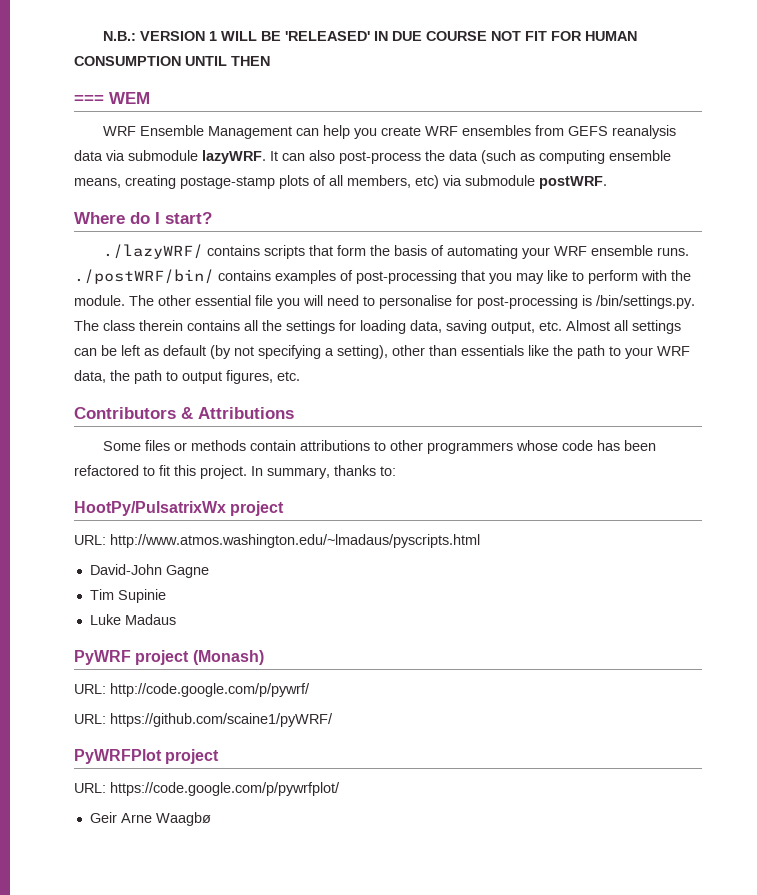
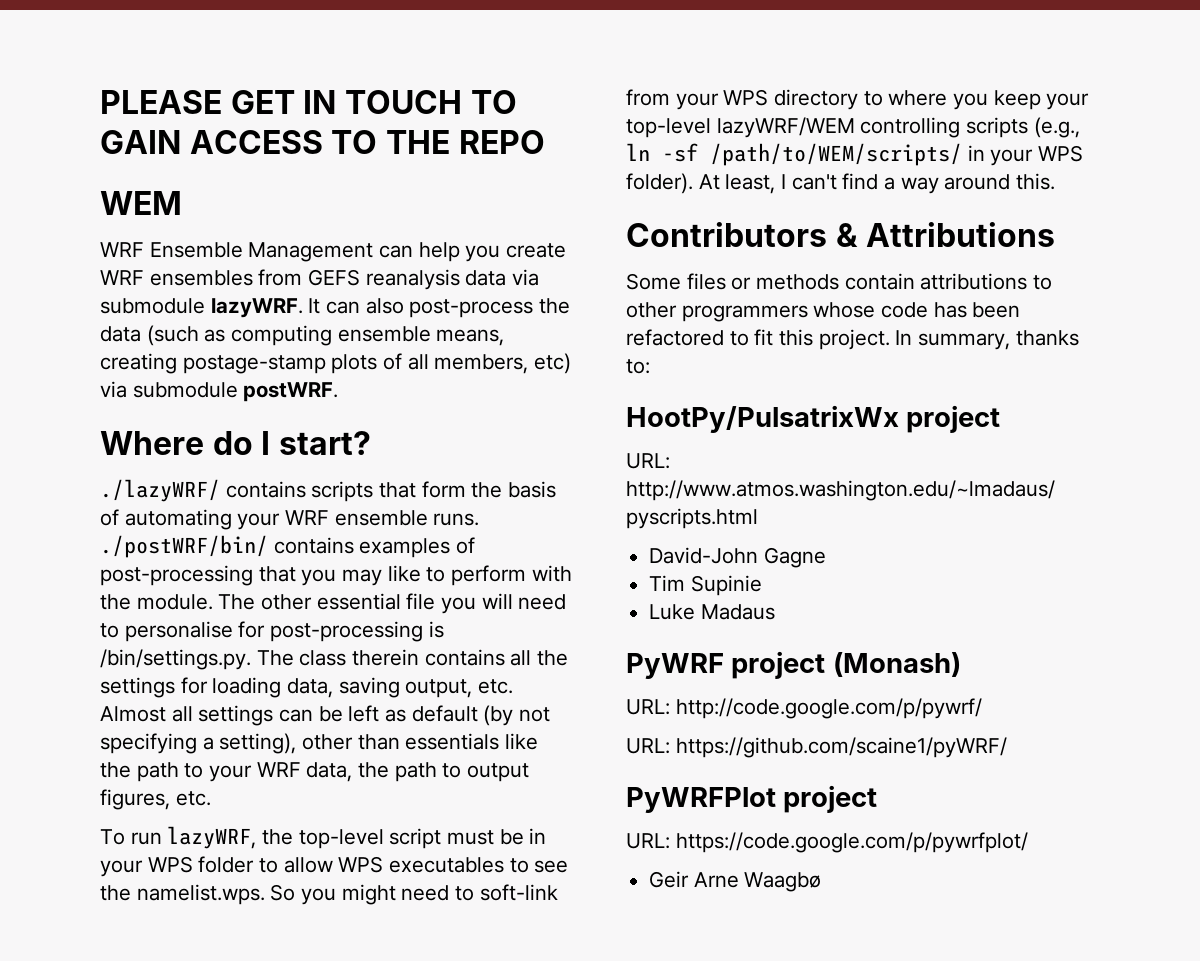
- N.B.: VERSION 1 WILL BE 'RELEASED' IN DUE COURSE NOT FIT FOR HUMAN CONSUMPTION UNTIL THEN
- === WEM
+ PLEASE GET IN TOUCH TO GAIN ACCESS TO THE REPO
+ WEM
+ To run lazyWRF, the top-level script must be in your WPS folder to allow WPS executables to see the namelist.wps. So you might need to soft-link from your WPS directory to where you keep your top-level lazyWRF/WEM controlling scripts (e.g., ln -sf /path/to/WEM/scripts/ in your WPS folder). At least, I can't find a way around this.

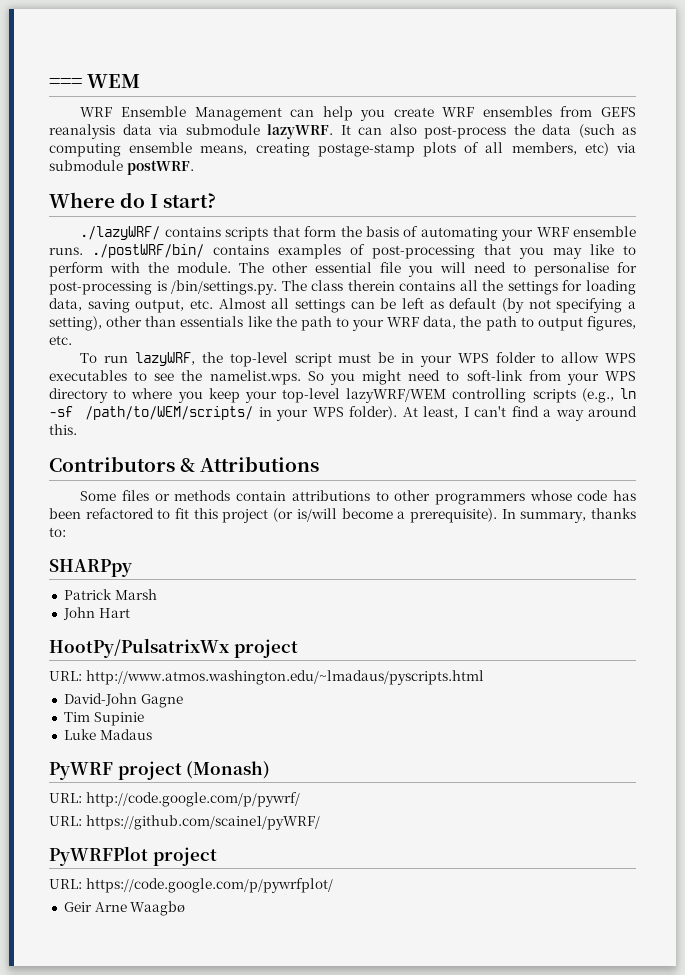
- PLEASE GET IN TOUCH TO GAIN ACCESS TO THE REPO
- WEM
+ === WEM
- Some files or methods contain attributions to other programmers whose code has been refactored to fit this project.
+ Some files or methods contain attributions to other programmers whose code has been refactored to fit this project (or is/will become a prerequisite).
+ SHARPpy
+ Patrick Marsh
+ John Hart

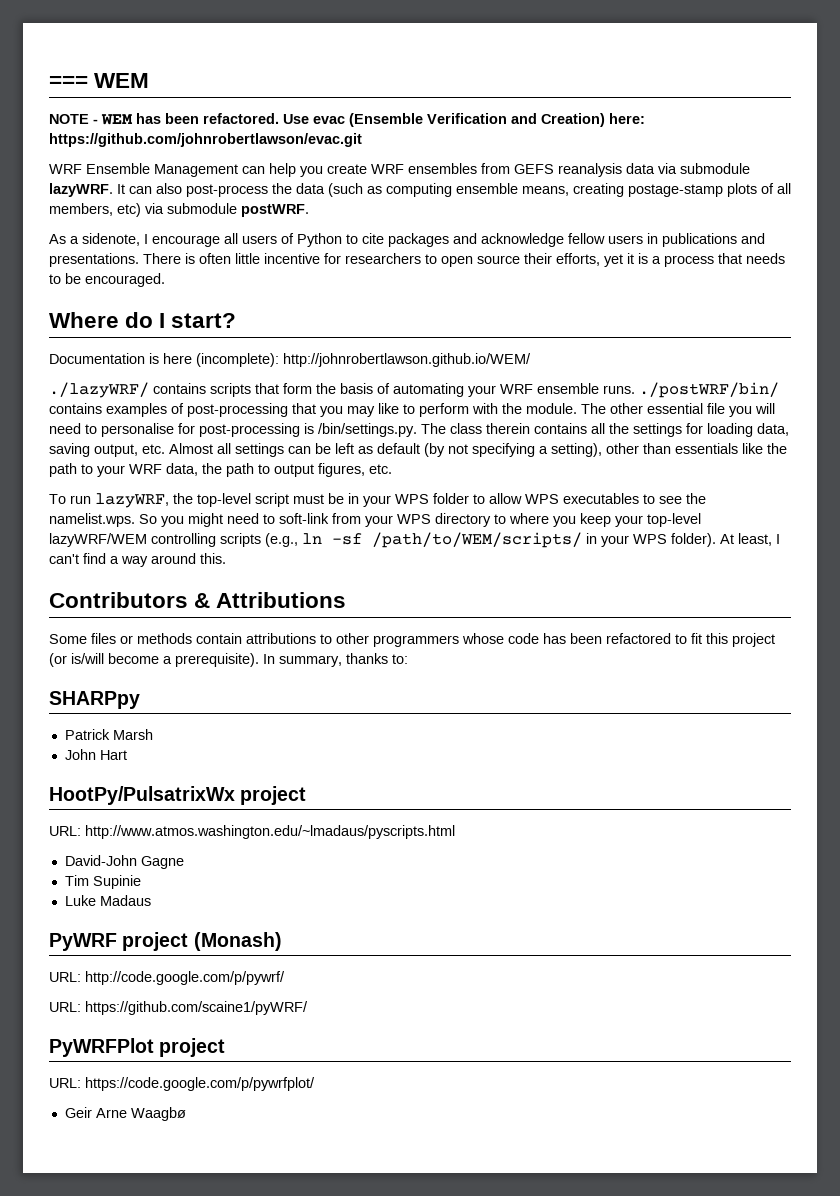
+ NOTE - WEM has been refactored. Use evac (Ensemble Verification and Creation) here: https://github.com/johnrobertlawson/evac.git
+ As a sidenote, I encourage all users of Python to cite packages and acknowledge fellow users in publications and presentations. There is often little incentive for researchers to open source their efforts, yet it is a process that needs to be encouraged.
+ Documentation is here (incomplete): http://johnrobertlawson.github.io/WEM/

